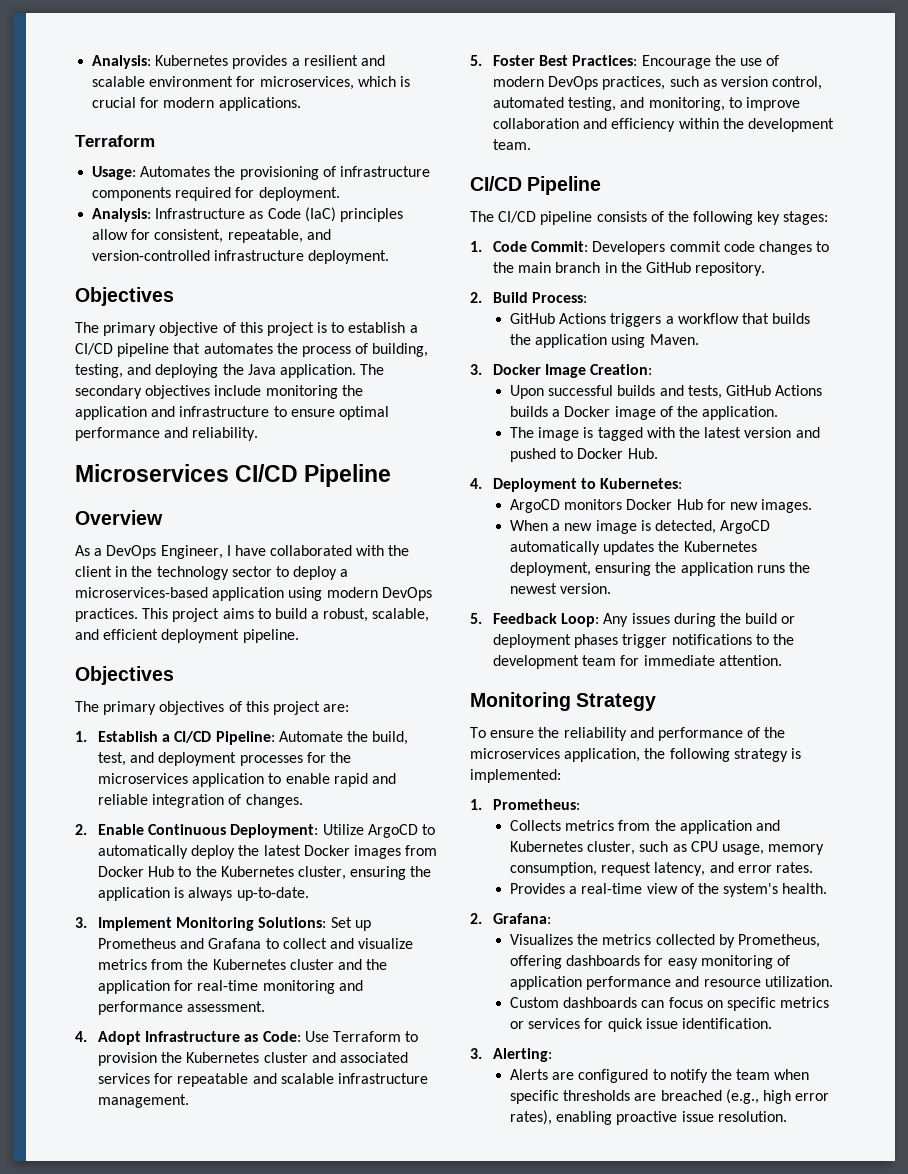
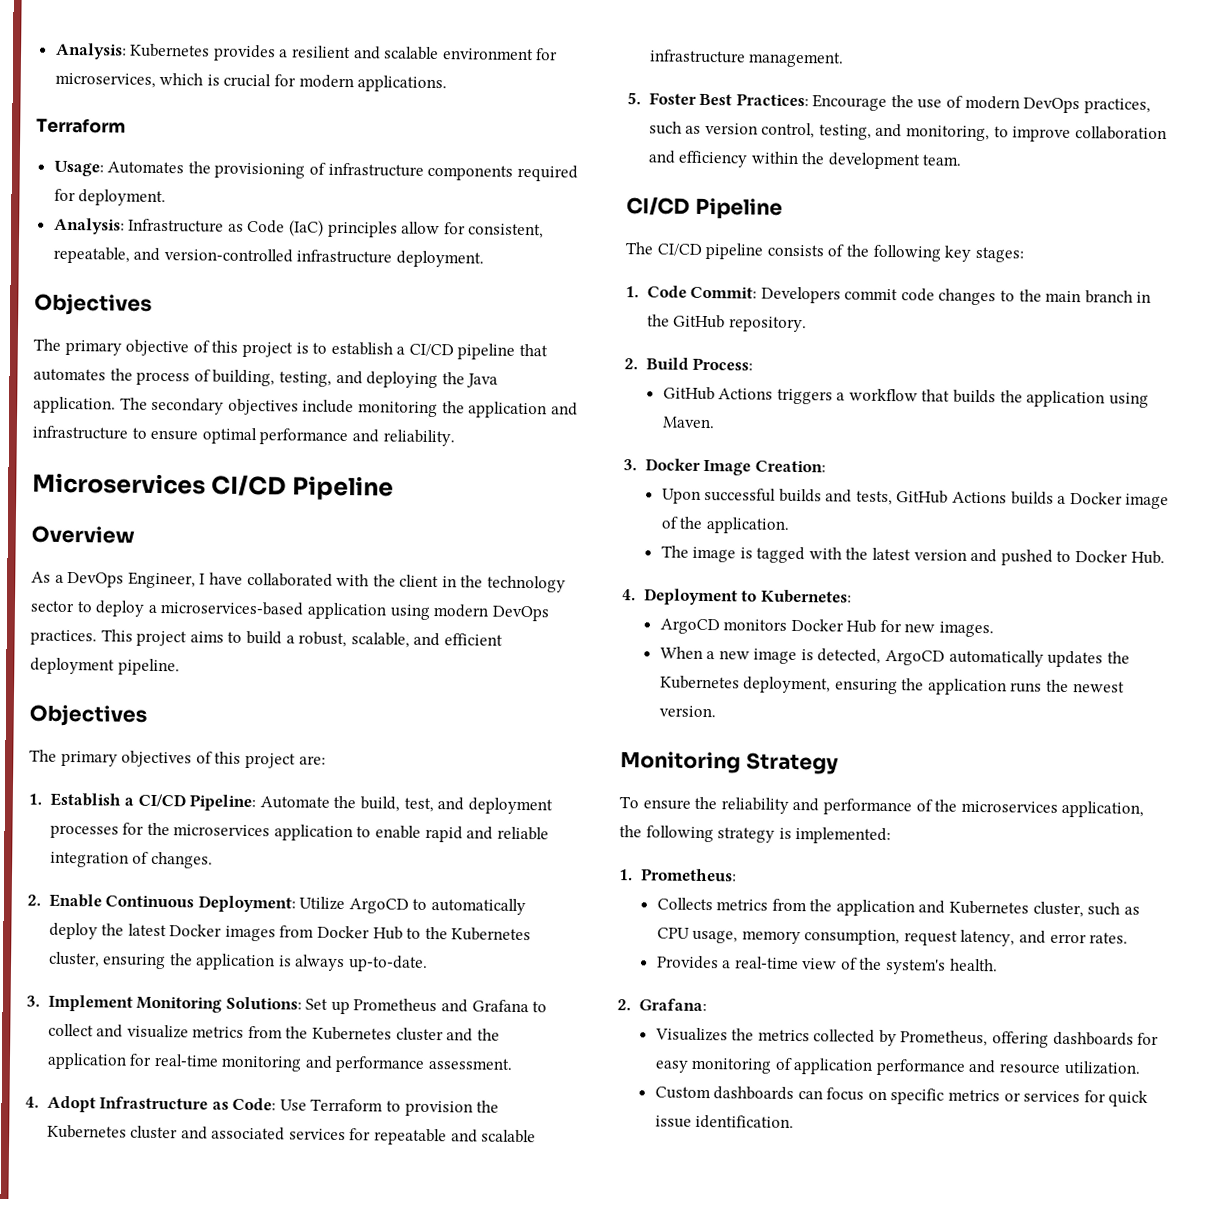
- 5. Foster Best Practices: Encourage the use of modern DevOps practices, such as version control, automated testing, and monitoring, to improve collaboration and efficiency within the development team.
+ 5. Foster Best Practices: Encourage the use of modern DevOps practices, such as version control, testing, and monitoring, to improve collaboration and efficiency within the development team.
- 5. Feedback Loop: Any issues during the build or deployment phases trigger notifications to the development team for immediate attention.
- 3. Alerting:
- Alerts are configured to notify the team when specific thresholds are breached (e.g., high error rates), enabling proactive issue resolution.

